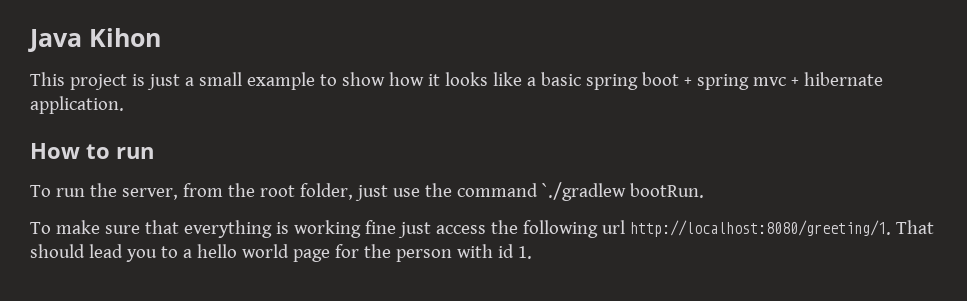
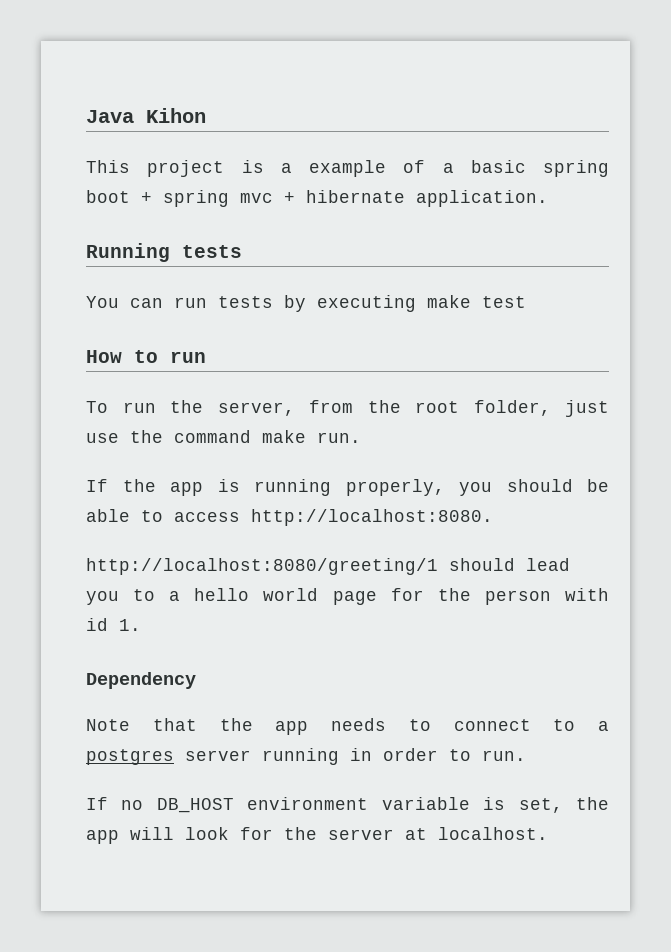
- This project is just a small example to show how it looks like a basic spring boot + spring mvc + hibernate application.
+ This project is a example of a basic spring boot + spring mvc + hibernate application.
+ Running tests
+ You can run tests by executing make test
- To run the server, from the root folder, just use the command `./gradlew bootRun.
- To make sure that everything is working fine just access the following url http://localhost:8080/greeting/1. That should lead you to a hello world page for the person with id 1.
+ To run the server, from the root folder, just use the command make run.
+ If the app is running properly, you should be able to access http://localhost:8080.
+ http://localhost:8080/greeting/1 should lead you to a hello world page for the person with id 1.
+ Dependency
+ Note that the app needs to connect to a postgres server running in order to run.
+ If no DB_HOST environment variable is set, the app will look for the server at localhost.

